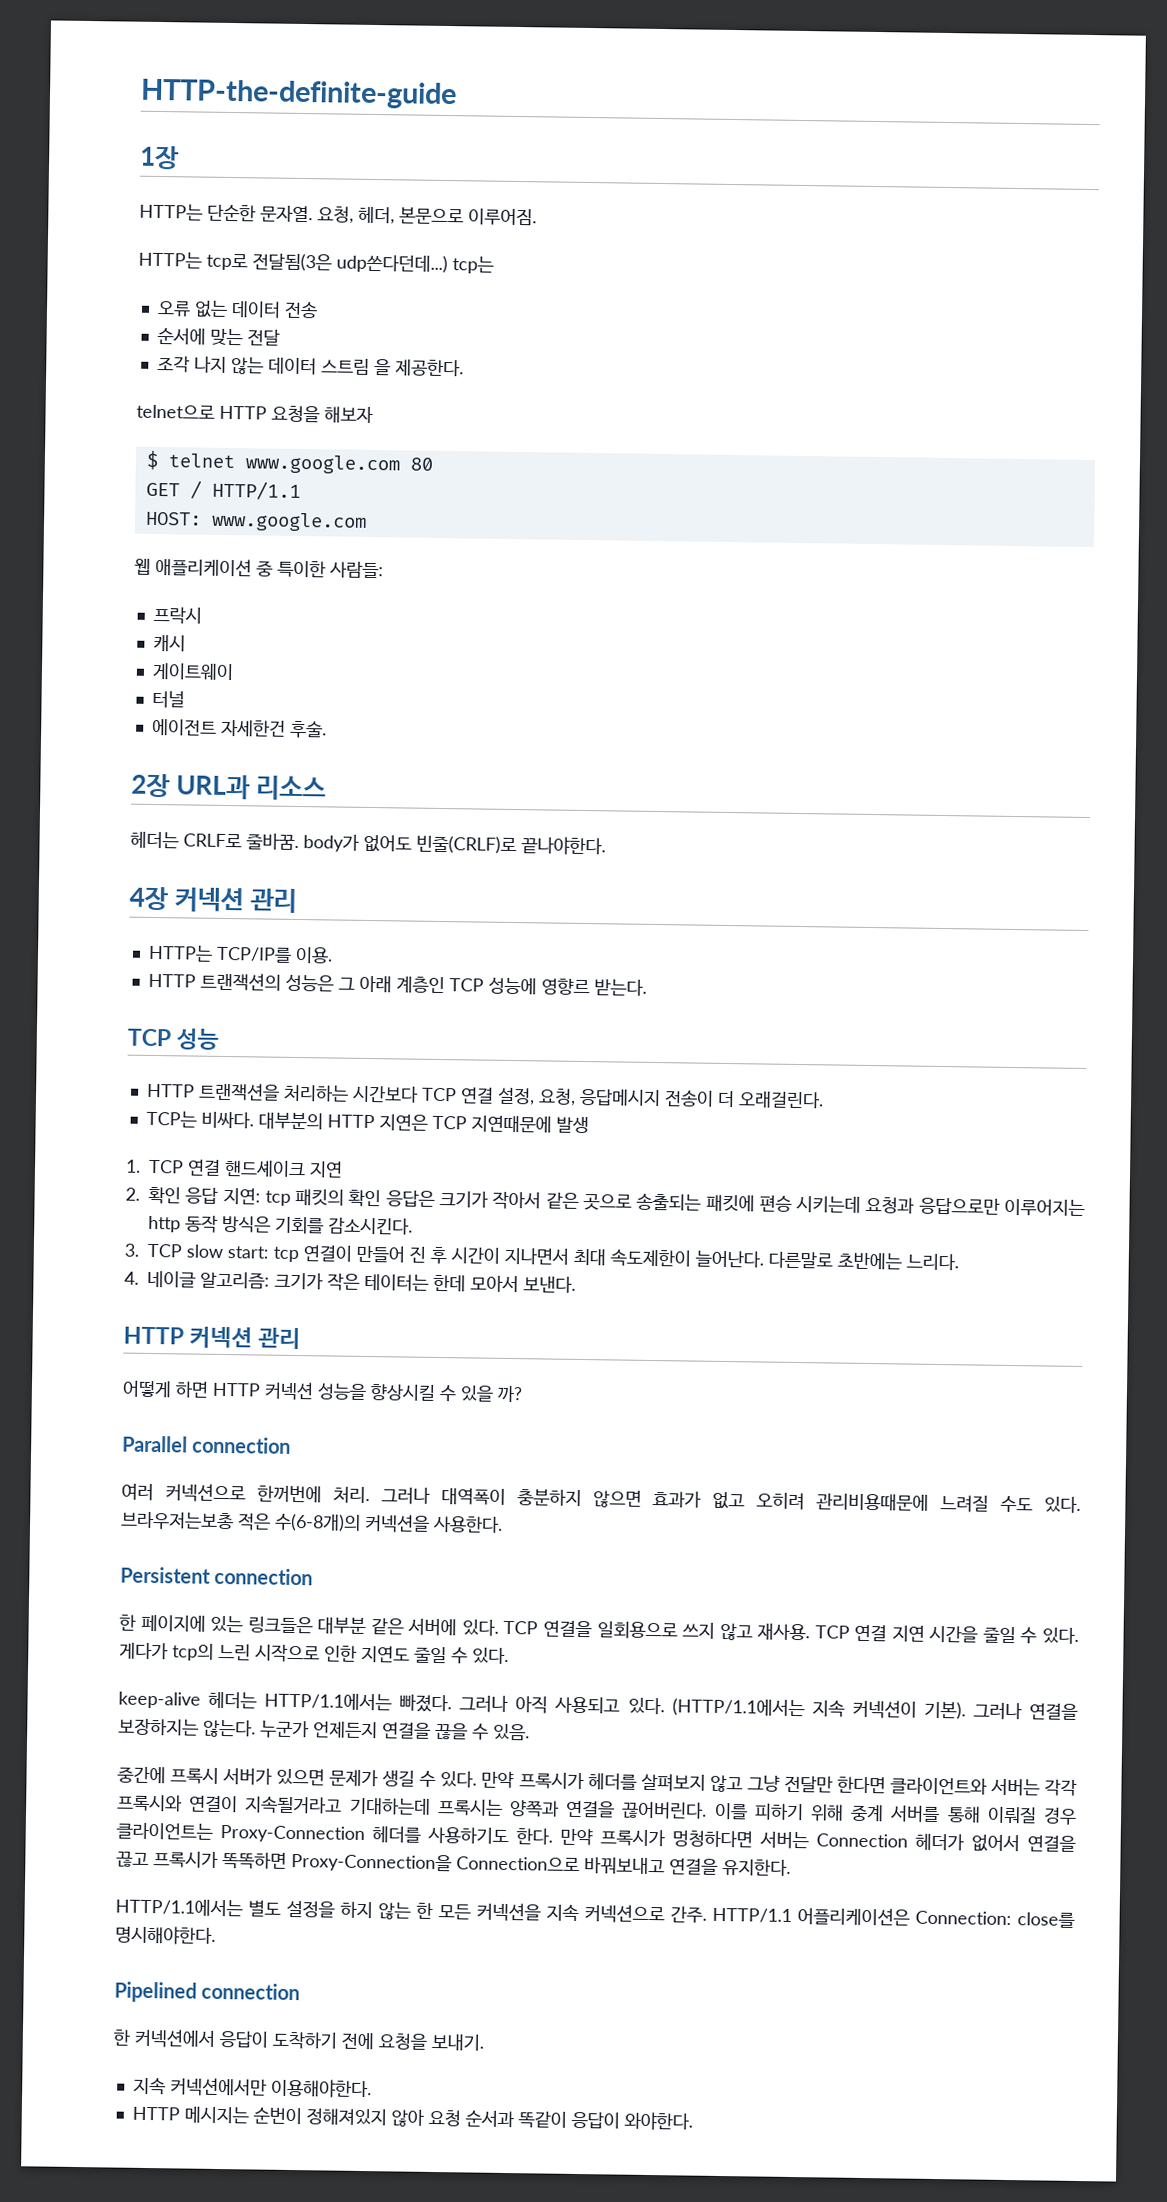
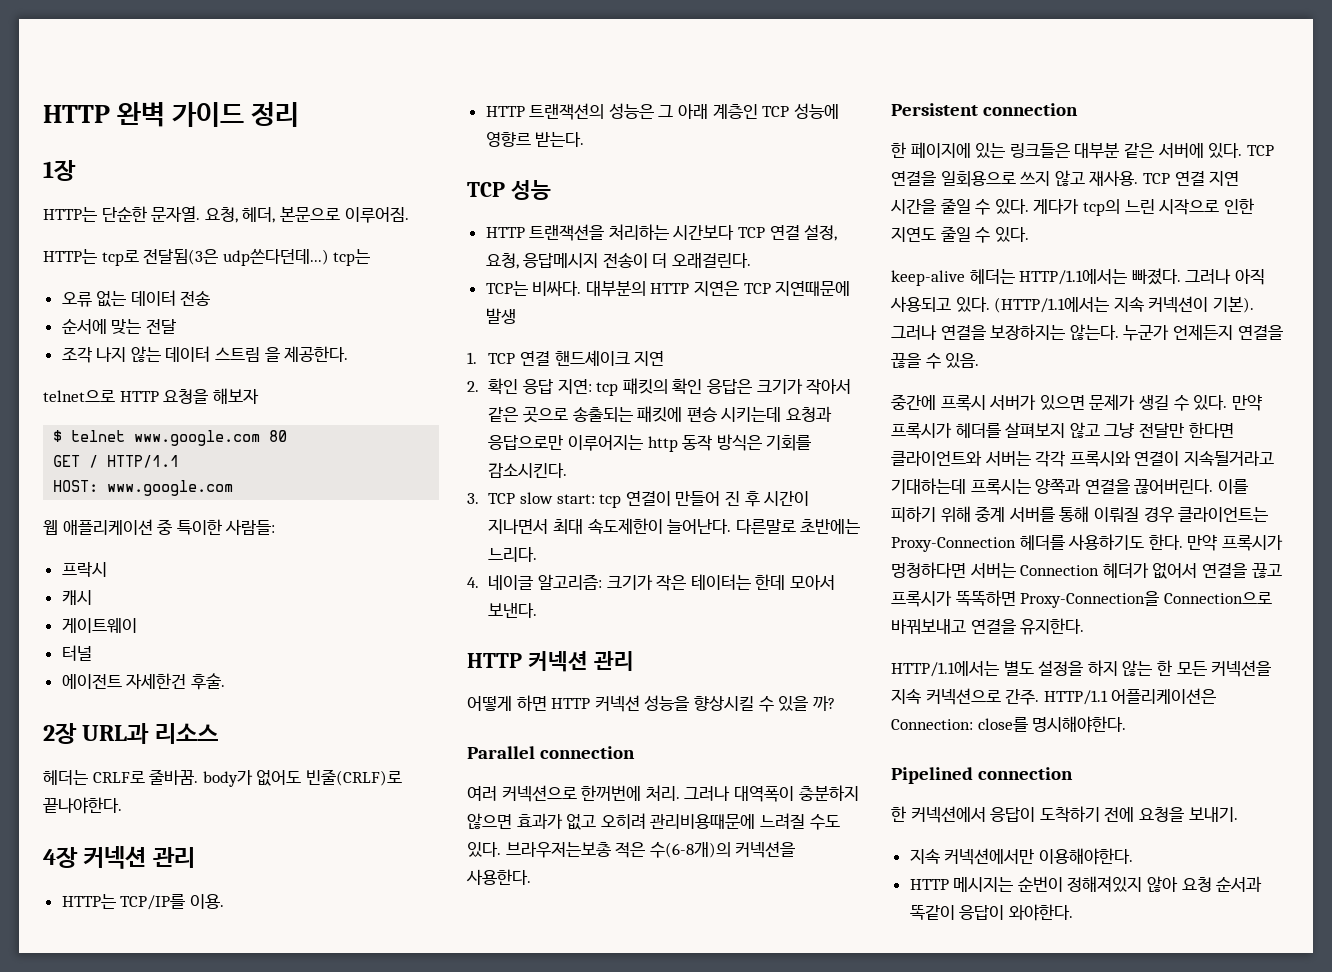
- HTTP-the-definite-guide
+ HTTP 완벽 가이드 정리

